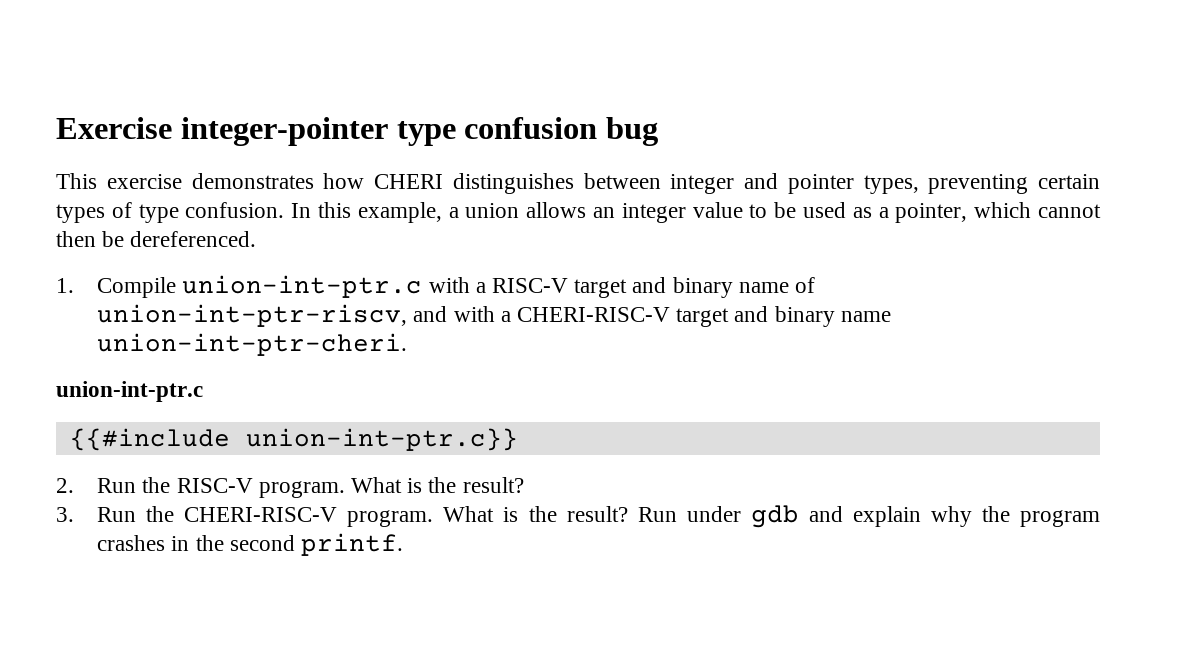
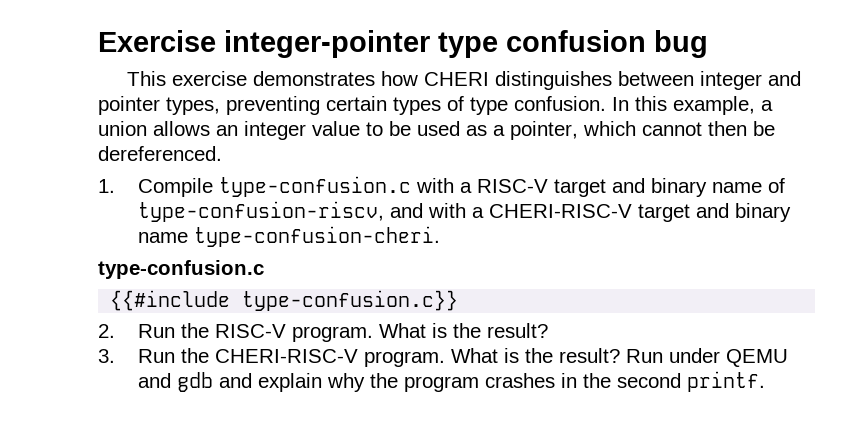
- 1. Compile union-int-ptr.c with a RISC-V target and binary name of union-int-ptr-riscv, and with a CHERI-RISC-V target and binary name union-int-ptr-cheri.
- union-int-ptr.c
+ 1. Compile type-confusion.c with a RISC-V target and binary name of type-confusion-riscv, and with a CHERI-RISC-V target and binary name type-confusion-cheri.
+ type-confusion.c
- {{#include union-int-ptr.c}}
+ {{#include type-confusion.c}}
- Run under gdb and explain why the program crashes in the second printf.
+ Run under QEMU and gdb and explain why the program crashes in the second printf.

